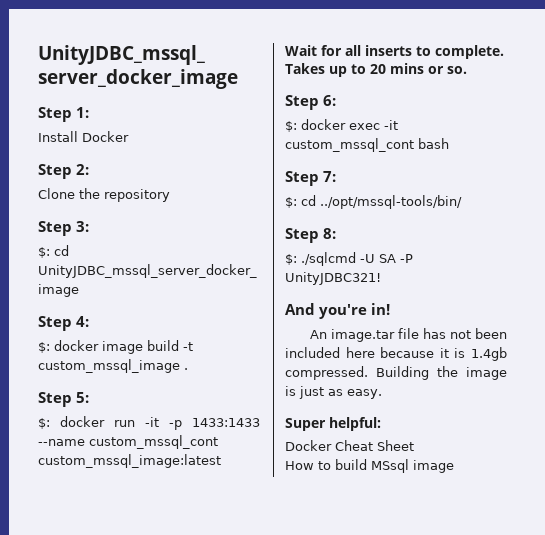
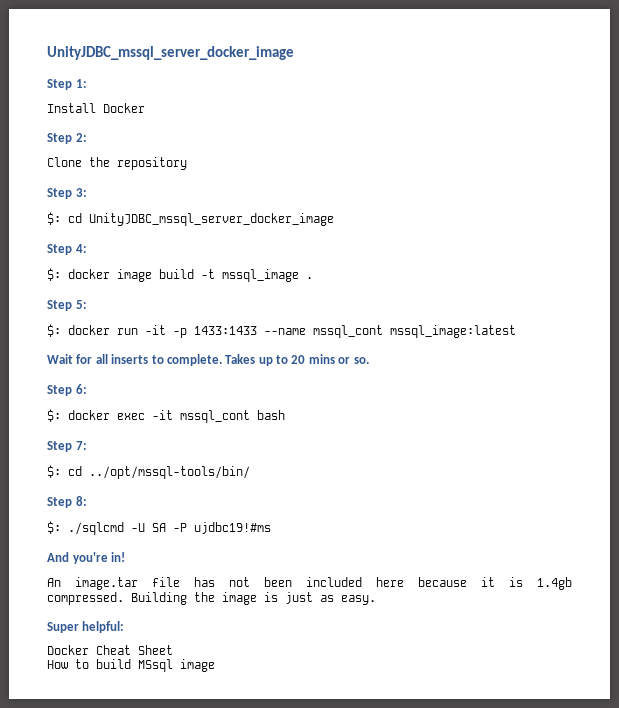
- $: docker image build -t custom_mssql_image .
+ $: docker image build -t mssql_image .
- $: docker run -it -p 1433:1433 --name custom_mssql_cont custom_mssql_image:latest
+ $: docker run -it -p 1433:1433 --name mssql_cont mssql_image:latest
- $: docker exec -it custom_mssql_cont bash
+ $: docker exec -it mssql_cont bash
- $: ./sqlcmd -U SA -P UnityJDBC321!
+ $: ./sqlcmd -U SA -P ujdbc19!#ms

